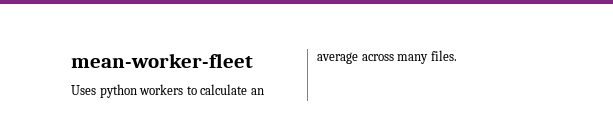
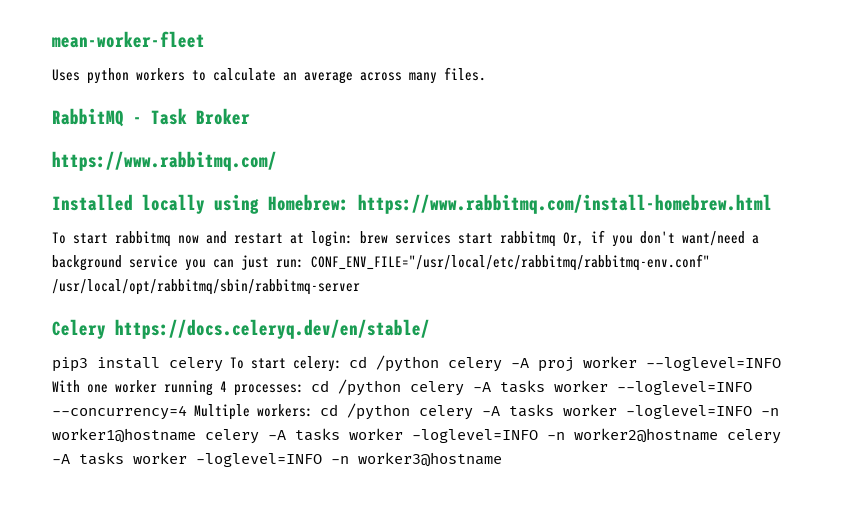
+ RabbitMQ - Task Broker
+ https://www.rabbitmq.com/
+ Installed locally using Homebrew: https://www.rabbitmq.com/install-homebrew.html
+ To start rabbitmq now and restart at login: brew services start rabbitmq Or, if you don't want/need a background service you can just run: CONF_ENV_FILE="/usr/local/etc/rabbitmq/rabbitmq-env.conf" /usr/local/opt/rabbitmq/sbin/rabbitmq-server
+ Celery https://docs.celeryq.dev/en/stable/
+ pip3 install celery To start celery: cd /python celery -A proj worker --loglevel=INFO With one worker running 4 processes: cd /python celery -A tasks worker --loglevel=INFO --concurrency=4 Multiple workers: cd /python celery -A tasks worker -loglevel=INFO -n worker1@hostname celery -A tasks worker -loglevel=INFO -n worker2@hostname celery -A tasks worker -loglevel=INFO -n worker3@hostname

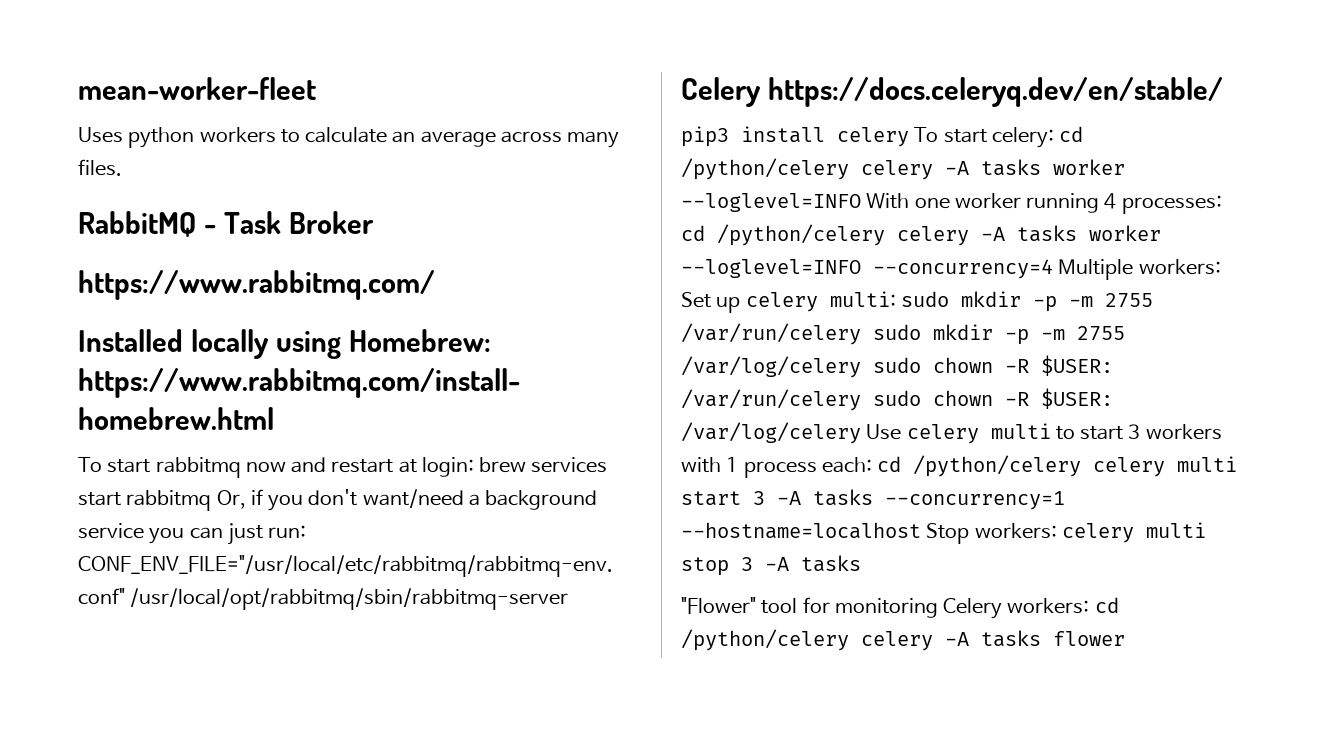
- pip3 install celery To start celery: cd /python celery -A proj worker --loglevel=INFO With one worker running 4 processes: cd /python celery -A tasks worker --loglevel=INFO --concurrency=4 Multiple workers: cd /python celery -A tasks worker -loglevel=INFO -n worker1@hostname celery -A tasks worker -loglevel=INFO -n worker2@hostname celery -A tasks worker -loglevel=INFO -n worker3@hostname
+ pip3 install celery To start celery: cd /python/celery celery -A tasks worker --loglevel=INFO With one worker running 4 processes: cd /python/celery celery -A tasks worker --loglevel=INFO --concurrency=4 Multiple workers: Set up celery multi: sudo mkdir -p -m 2755 /var/run/celery sudo mkdir -p -m 2755 /var/log/celery sudo chown -R $USER: /var/run/celery sudo chown -R $USER: /var/log/celery Use celery multi to start 3 workers with 1 process each: cd /python/celery celery multi start 3 -A tasks --concurrency=1 --hostname=localhost Stop workers: celery multi stop 3 -A tasks
+ "Flower" tool for monitoring Celery workers: cd /python/celery celery -A tasks flower

